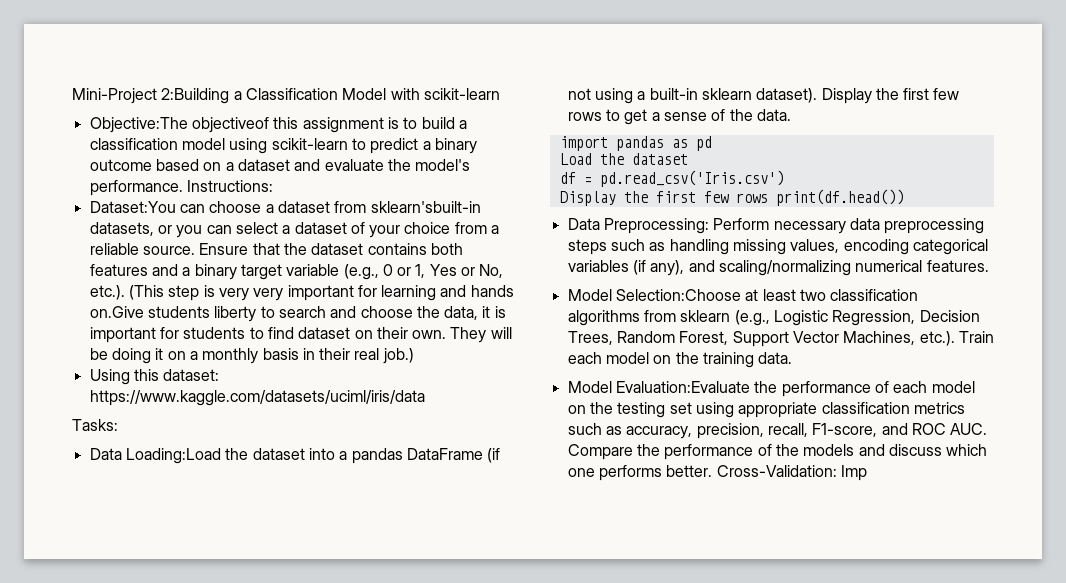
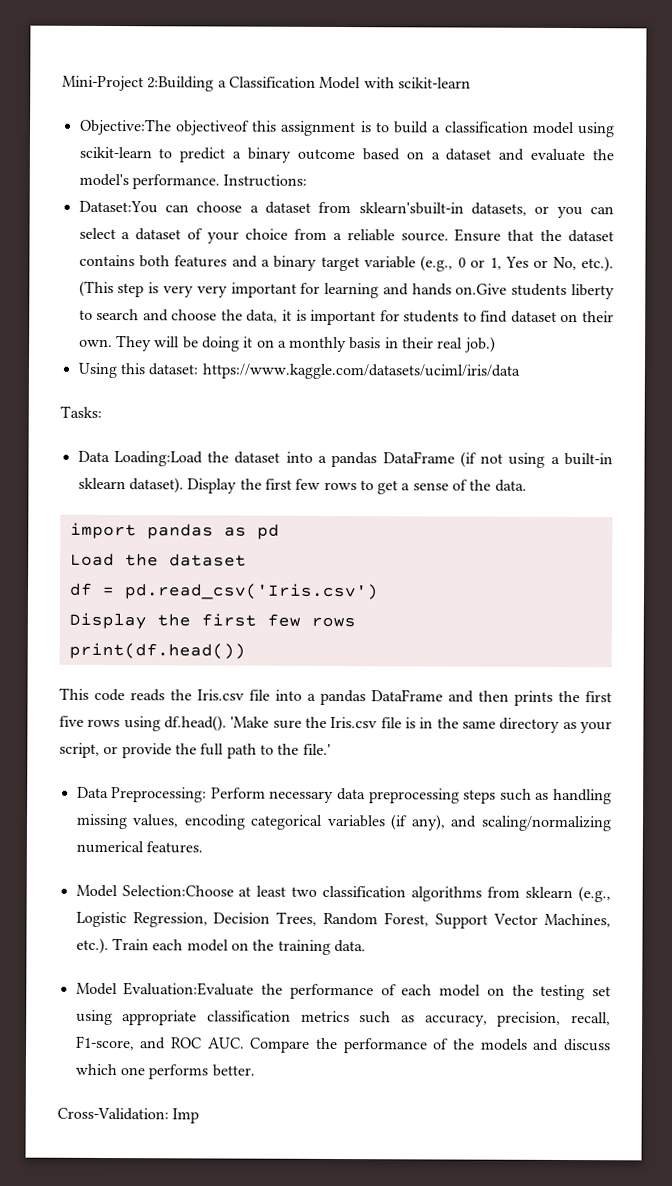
  df = pd.read_csv('Iris.csv')
- Display the first few rows print(df.head())
+ Display the first few rows
+ print(df.head())
+ This code reads the Iris.csv file into a pandas DataFrame and then prints the first five rows using df.head(). 'Make sure the Iris.csv file is in the same directory as your script, or provide the full path to the file.'
- Model Evaluation:Evaluate the performance of each model on the testing set using appropriate classification metrics such as accuracy, precision, recall, F1-score, and ROC AUC. Compare the performance of the models and discuss which one performs better. Cross-Validation: Imp
+ Model Evaluation:Evaluate the performance of each model on the testing set using appropriate classification metrics such as accuracy, precision, recall, F1-score, and ROC AUC. Compare the performance of the models and discuss which one performs better.
+ Cross-Validation: Imp

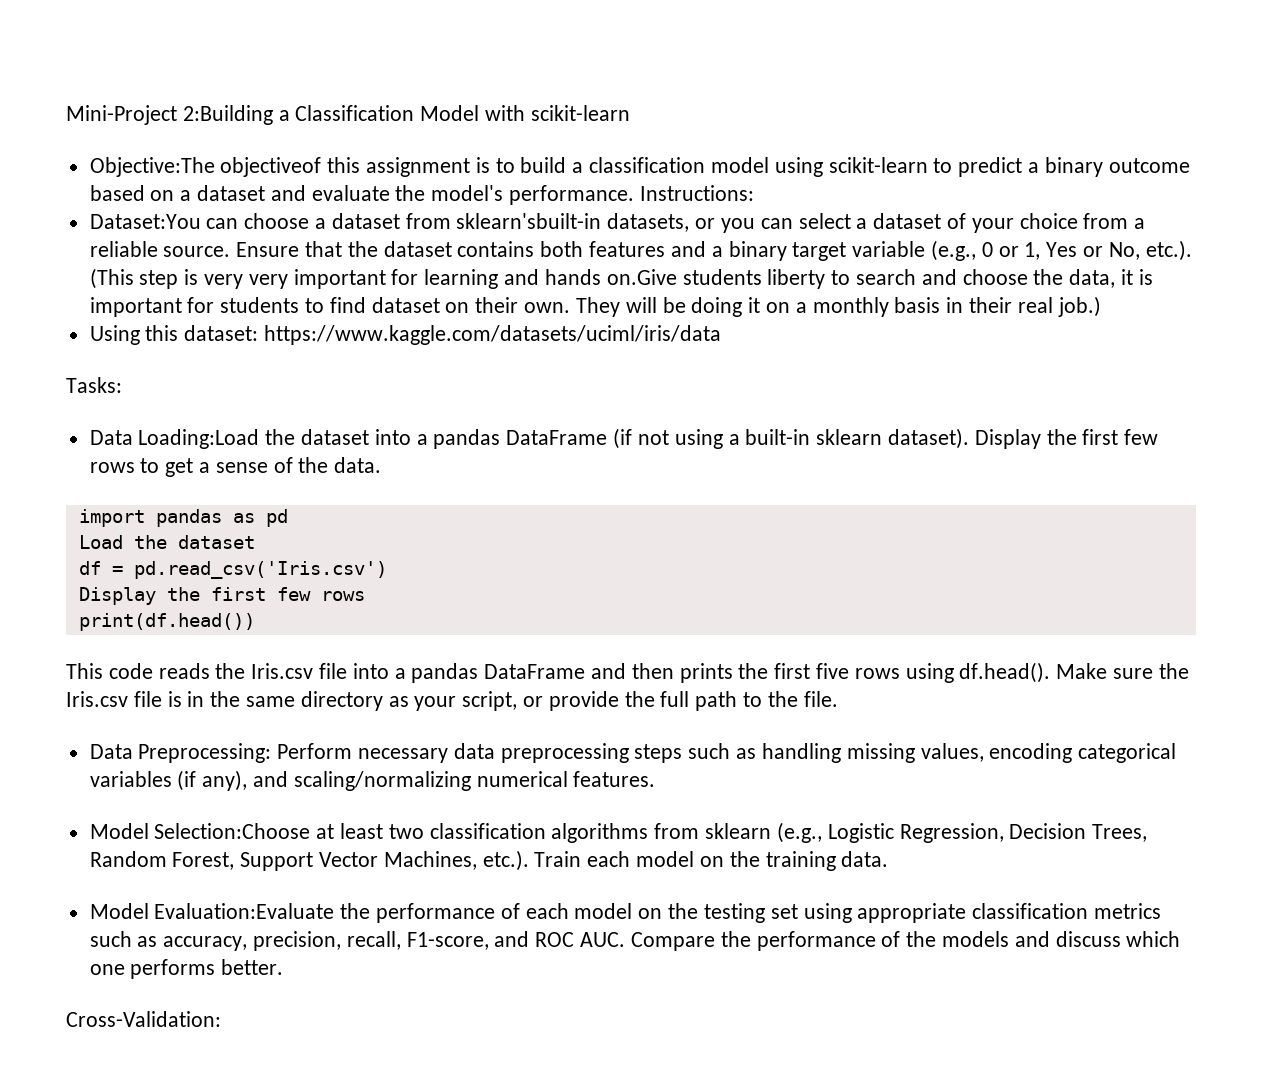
- This code reads the Iris.csv file into a pandas DataFrame and then prints the first five rows using df.head(). 'Make sure the Iris.csv file is in the same directory as your script, or provide the full path to the file.'
+ This code reads the Iris.csv file into a pandas DataFrame and then prints the first five rows using df.head(). Make sure the Iris.csv file is in the same directory as your script, or provide the full path to the file.
- Cross-Validation: Imp
+ Cross-Validation:

